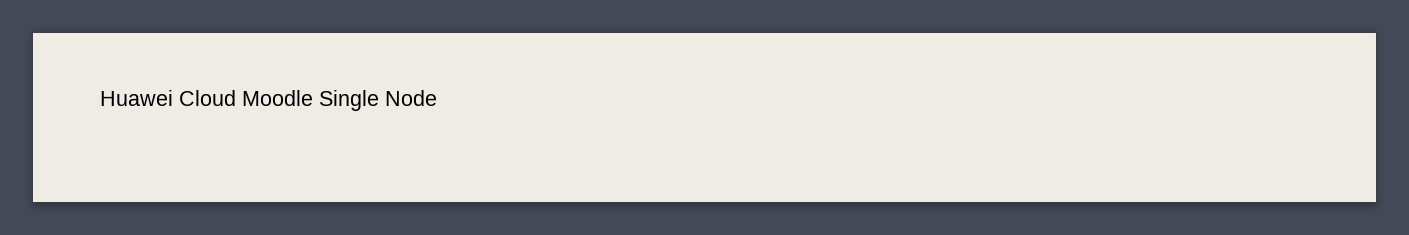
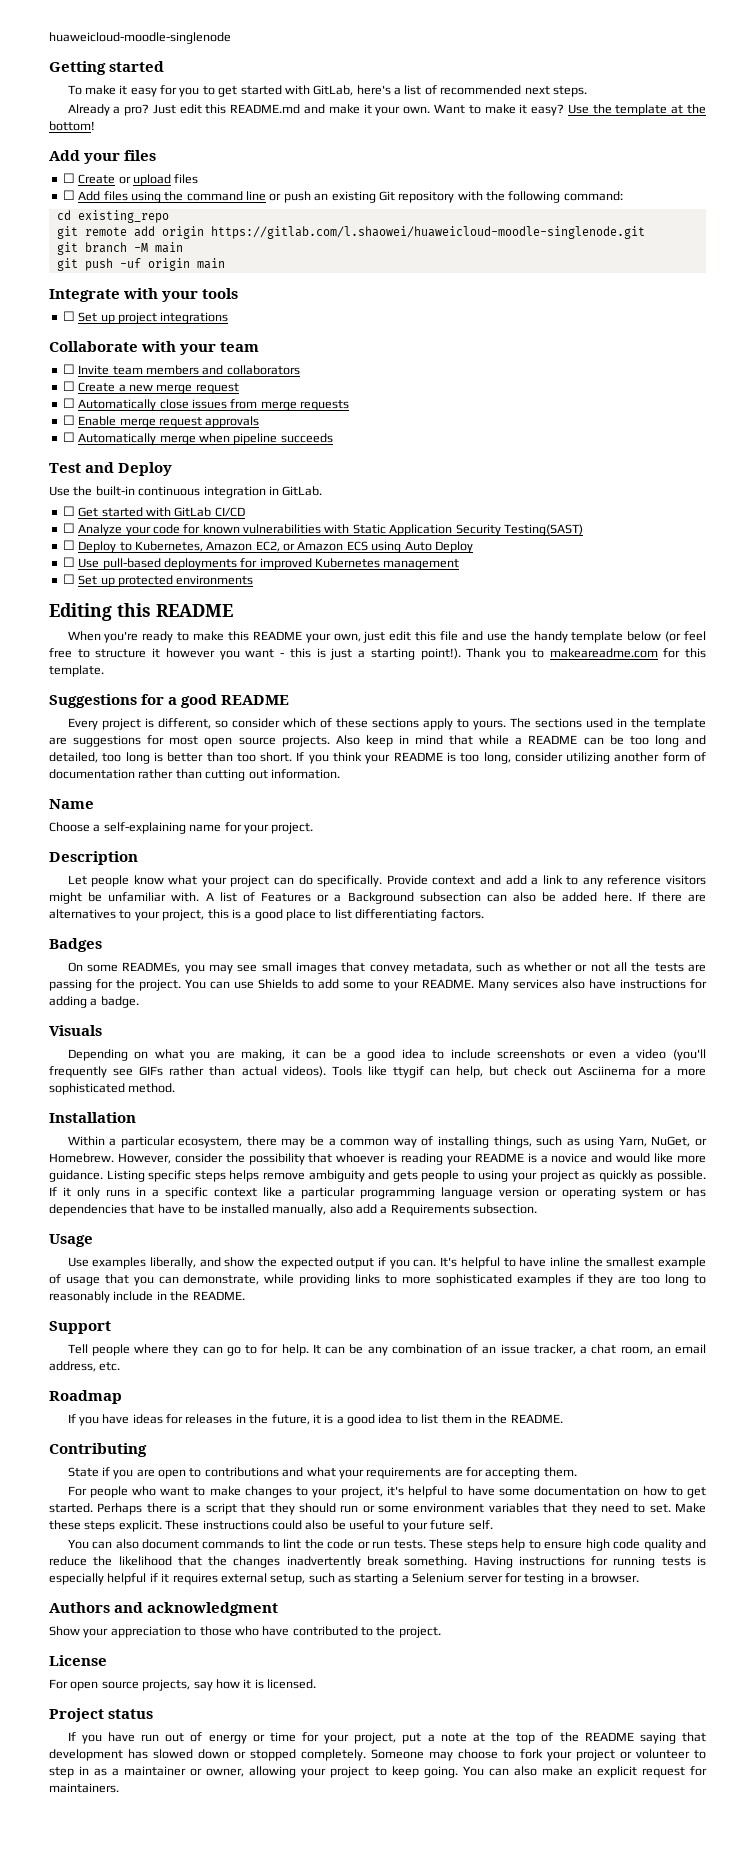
- Huawei Cloud Moodle Single Node
+ huaweicloud-moodle-singlenode
+ Getting started
+ To make it easy for you to get started with GitLab, here's a list of recommended next steps.
+ Already a pro? Just edit this README.md and make it your own. Want to make it easy? Use the template at the bottom!
+ Add your files
+ ☐ Create or upload files
+ ☐ Add files using the command line or push an existing Git repository with the following command:
+ cd existing_repo
+ git remote add origin https://gitlab.com/l.shaowei/huaweicloud-moodle-singlenode.git
+ git branch -M main
+ git push -uf origin main
+ Integrate with your tools
+ ☐ Set up project integrations
+ Collaborate with your team
+ ☐ Invite team members and collaborators
+ ☐ Create a new merge request
+ ☐ Automatically close issues from merge requests
+ ☐ Enable merge request approvals
+ ☐ Automatically merge when pipeline succeeds
+ Test and Deploy
+ Use the built-in continuous integration in GitLab.
+ ☐ Get started with GitLab CI/CD
+ ☐ Analyze your code for known vulnerabilities with Static Application Security Testing(SAST)
+ ☐ Deploy to Kubernetes, Amazon EC2, or Amazon ECS using Auto Deploy
+ ☐ Use pull-based deployments for improved Kubernetes management
+ ☐ Set up protected environments
+ Editing this README
+ When you're ready to make this README your own, just edit this file and use the handy template below (or feel free to structure it however you want - this is just a starting point!). Thank you to makeareadme.com for this template.
+ Suggestions for a good README
+ Every project is different, so consider which of these sections apply to yours. The sections used in the template are suggestions for most open source projects. Also keep in mind that while a README can be too long and detailed, too long is better than too short. If you think your README is too long, consider utilizing another form of documentation rather than cutting out information.
+ Name
+ Choose a self-explaining name for your project.
+ Description
+ Let people know what your project can do specifically. Provide context and add a link to any reference visitors might be unfamiliar with. A list of Features or a Background subsection can also be added here. If there are alternatives to your project, this is a good place to list differentiating factors.
+ Badges
+ On some READMEs, you may see small images that convey metadata, such as whether or not all the tests are passing for the project. You can use Shields to add some to your README. Many services also have instructions for adding a badge.
+ Visuals
+ Depending on what you are making, it can be a good idea to include screenshots or even a video (you'll frequently see GIFs rather than actual videos). Tools like ttygif can help, but check out Asciinema for a more sophisticated method.
+ Installation
+ Within a particular ecosystem, there may be a common way of installing things, such as using Yarn, NuGet, or Homebrew. However, consider the possibility that whoever is reading your README is a novice and would like more guidance. Listing specific steps helps remove ambiguity and gets people to using your project as quickly as possible. If it only runs in a specific context like a particular programming language version or operating system or has dependencies that have to be installed manually, also add a Requirements subsection.
+ Usage
+ Use examples liberally, and show the expected output if you can. It's helpful to have inline the smallest example of usage that you can demonstrate, while providing links to more sophisticated examples if they are too long to reasonably include in the README.
+ Support
+ Tell people where they can go to for help. It can be any combination of an issue tracker, a chat room, an email address, etc.
+ Roadmap
+ If you have ideas for releases in the future, it is a good idea to list them in the README.
+ Contributing
+ State if you are open to contributions and what your requirements are for accepting them.
+ For people who want to make changes to your project, it's helpful to have some documentation on how to get started. Perhaps there is a script that they should run or some environment variables that they need to set. Make these steps explicit. These instructions could also be useful to your future self.
+ You can also document commands to lint the code or run tests. These steps help to ensure high code quality and reduce the likelihood that the changes inadvertently break something. Having instructions for running tests is especially helpful if it requires external setup, such as starting a Selenium server for testing in a browser.
+ Authors and acknowledgment
+ Show your appreciation to those who have contributed to the project.
+ License
+ For open source projects, say how it is licensed.
+ Project status
+ If you have run out of energy or time for your project, put a note at the top of the README saying that development has slowed down or stopped completely. Someone may choose to fork your project or volunteer to step in as a maintainer or owner, allowing your project to keep going. You can also make an explicit request for maintainers.

